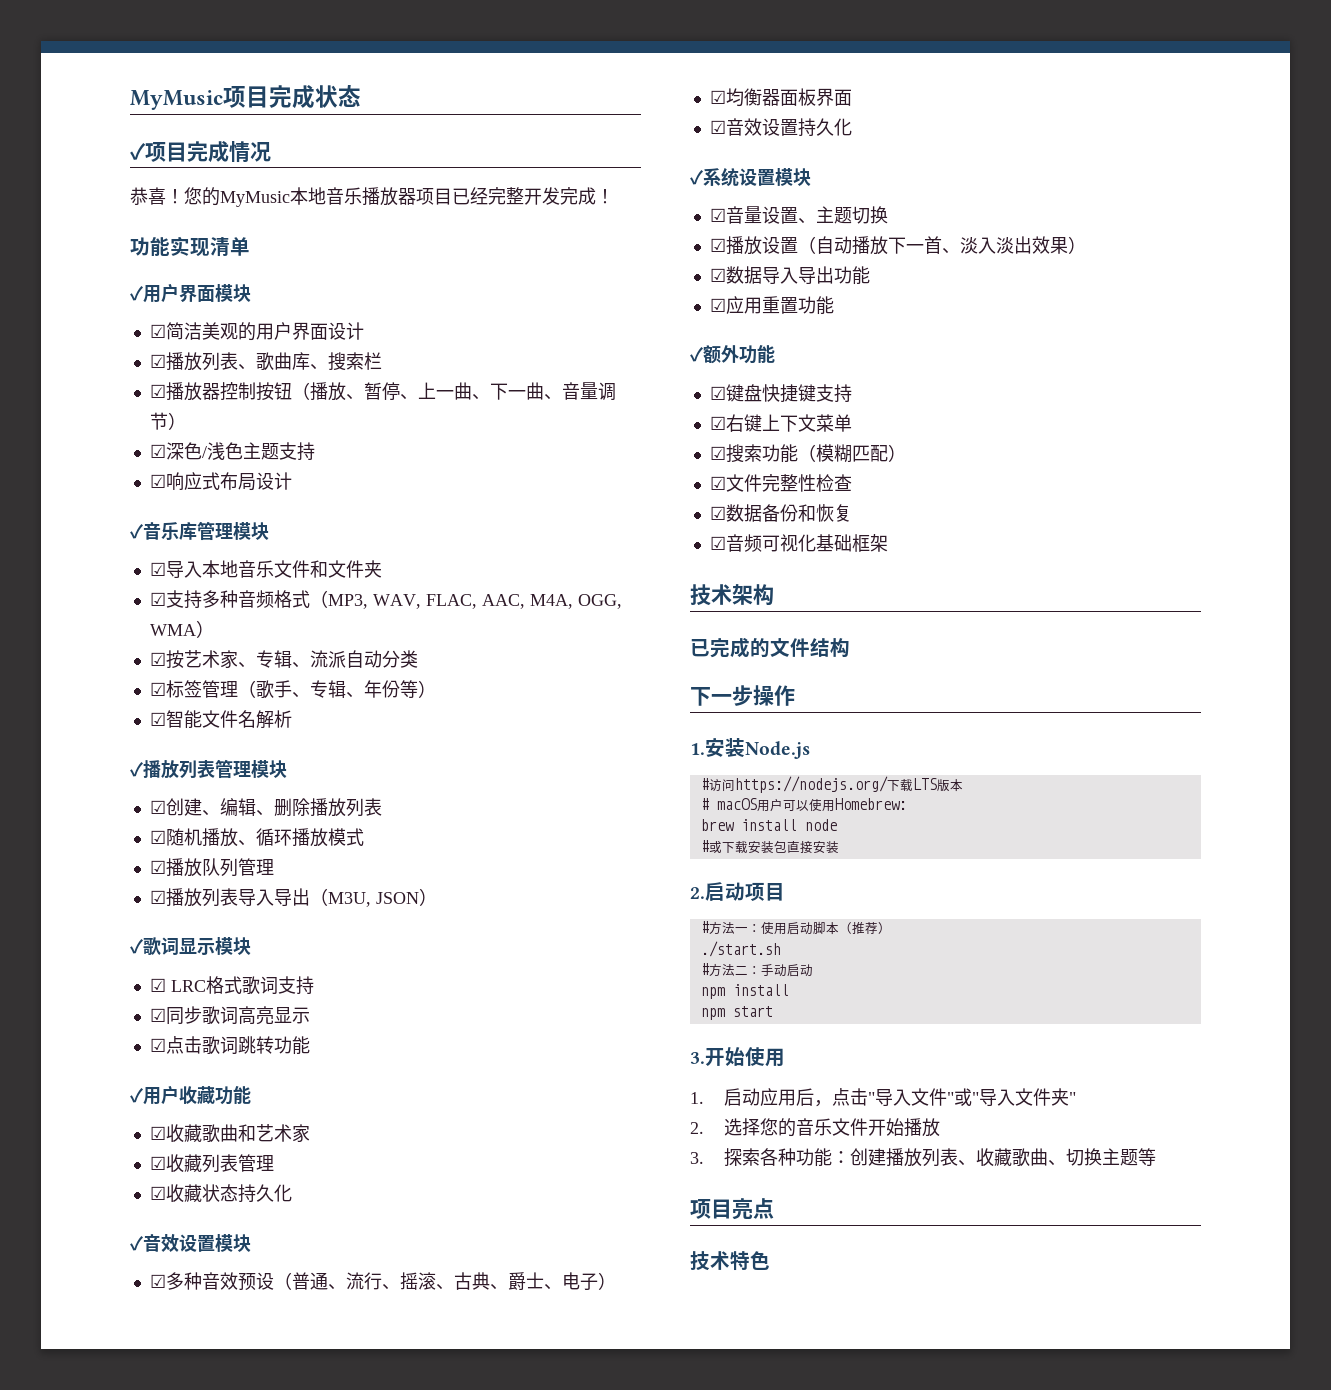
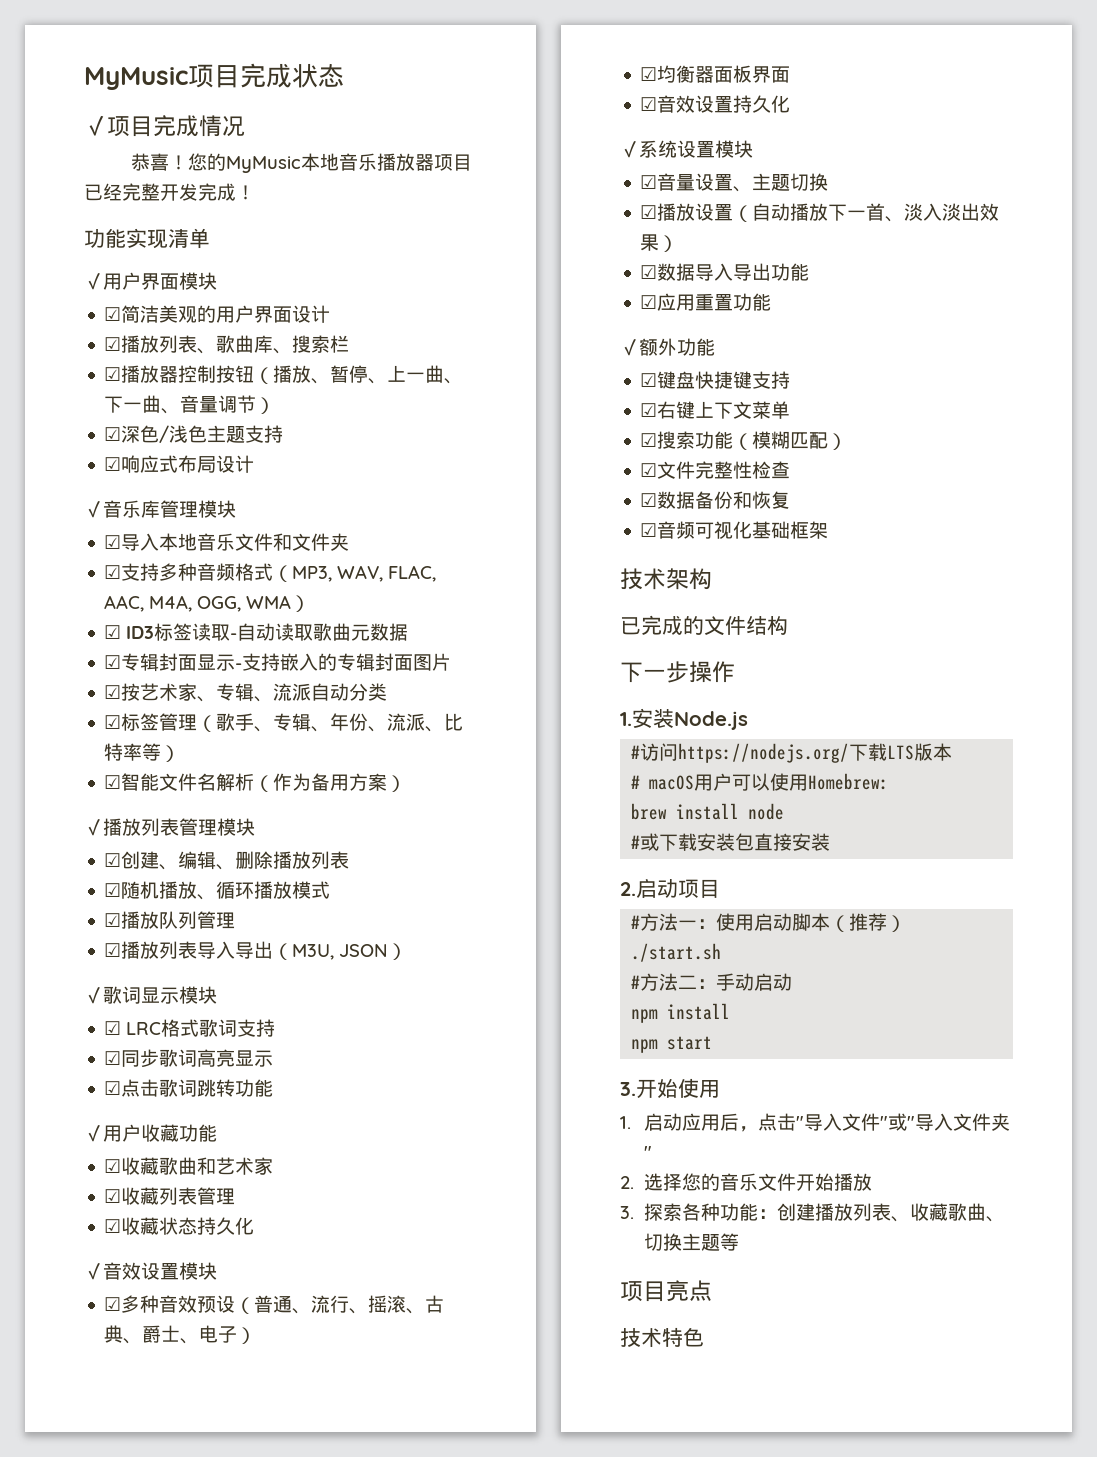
+ ☑ ID3标签读取-自动读取歌曲元数据
+ ☑专辑封面显示-支持嵌入的专辑封面图片
- ☑标签管理（歌手、专辑、年份等）
+ ☑标签管理（歌手、专辑、年份、流派、比特率等）
- ☑智能文件名解析
+ ☑智能文件名解析（作为备用方案）

